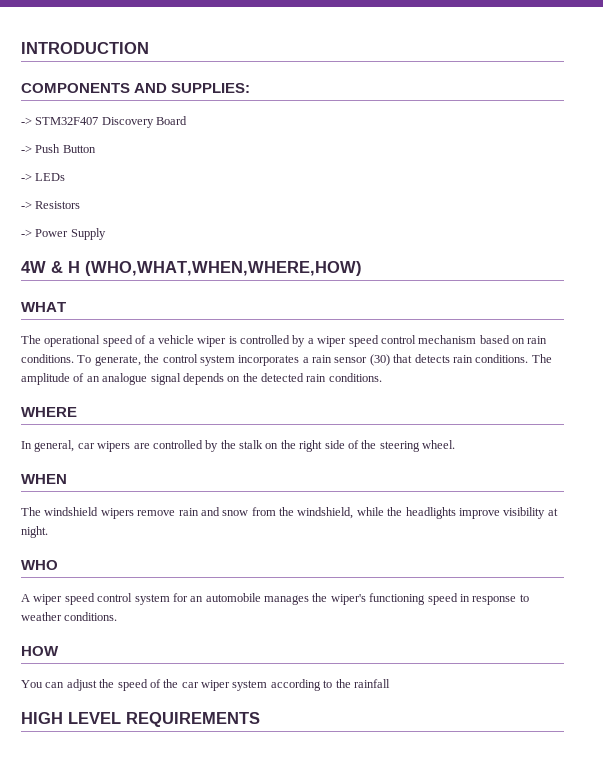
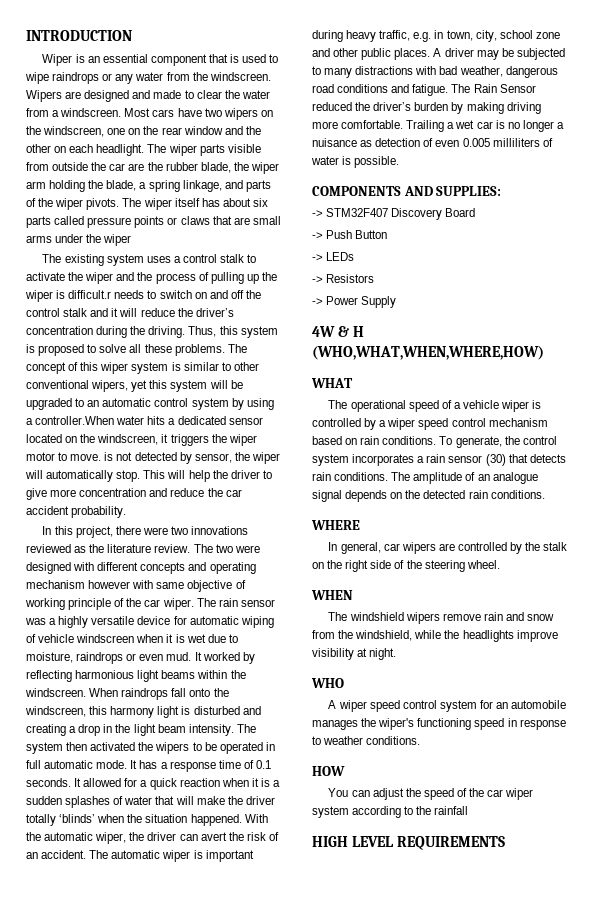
+ Wiper is an essential component that is used to wipe raindrops or any water from the windscreen. Wipers are designed and made to clear the water from a windscreen. Most cars have two wipers on the windscreen, one on the rear window and the other on each headlight. The wiper parts visible from outside the car are the rubber blade, the wiper arm holding the blade, a spring linkage, and parts of the wiper pivots. The wiper itself has about six parts called pressure points or claws that are small arms under the wiper
+ The existing system uses a control stalk to activate the wiper and the process of pulling up the wiper is difficult.r needs to switch on and off the control stalk and it will reduce the driver’s concentration during the driving. Thus, this system is proposed to solve all these problems. The concept of this wiper system is similar to other conventional wipers, yet this system will be upgraded to an automatic control system by using a controller.When water hits a dedicated sensor located on the windscreen, it triggers the wiper motor to move. is not detected by sensor, the wiper will automatically stop. This will help the driver to give more concentration and reduce the car accident probability.
+ In this project, there were two innovations reviewed as the literature review. The two were designed with different concepts and operating mechanism however with same objective of working principle of the car wiper. The rain sensor was a highly versatile device for automatic wiping of vehicle windscreen when it is wet due to moisture, raindrops or even mud. It worked by reflecting harmonious light beams within the windscreen. When raindrops fall onto the windscreen, this harmony light is disturbed and creating a drop in the light beam intensity. The system then activated the wipers to be operated in full automatic mode. It has a response time of 0.1 seconds. It allowed for a quick reaction when it is a sudden splashes of water that will make the driver totally ‘blinds’ when the situation happened. With the automatic wiper, the driver can avert the risk of an accident. The automatic wiper is important during heavy traffic, e.g. in town, city, school zone and other public places. A driver may be subjected to many distractions with bad weather, dangerous road conditions and fatigue. The Rain Sensor reduced the driver’s burden by making driving more comfortable. Trailing a wet car is no longer a nuisance as detection of even 0.005 milliliters of water is possible.

